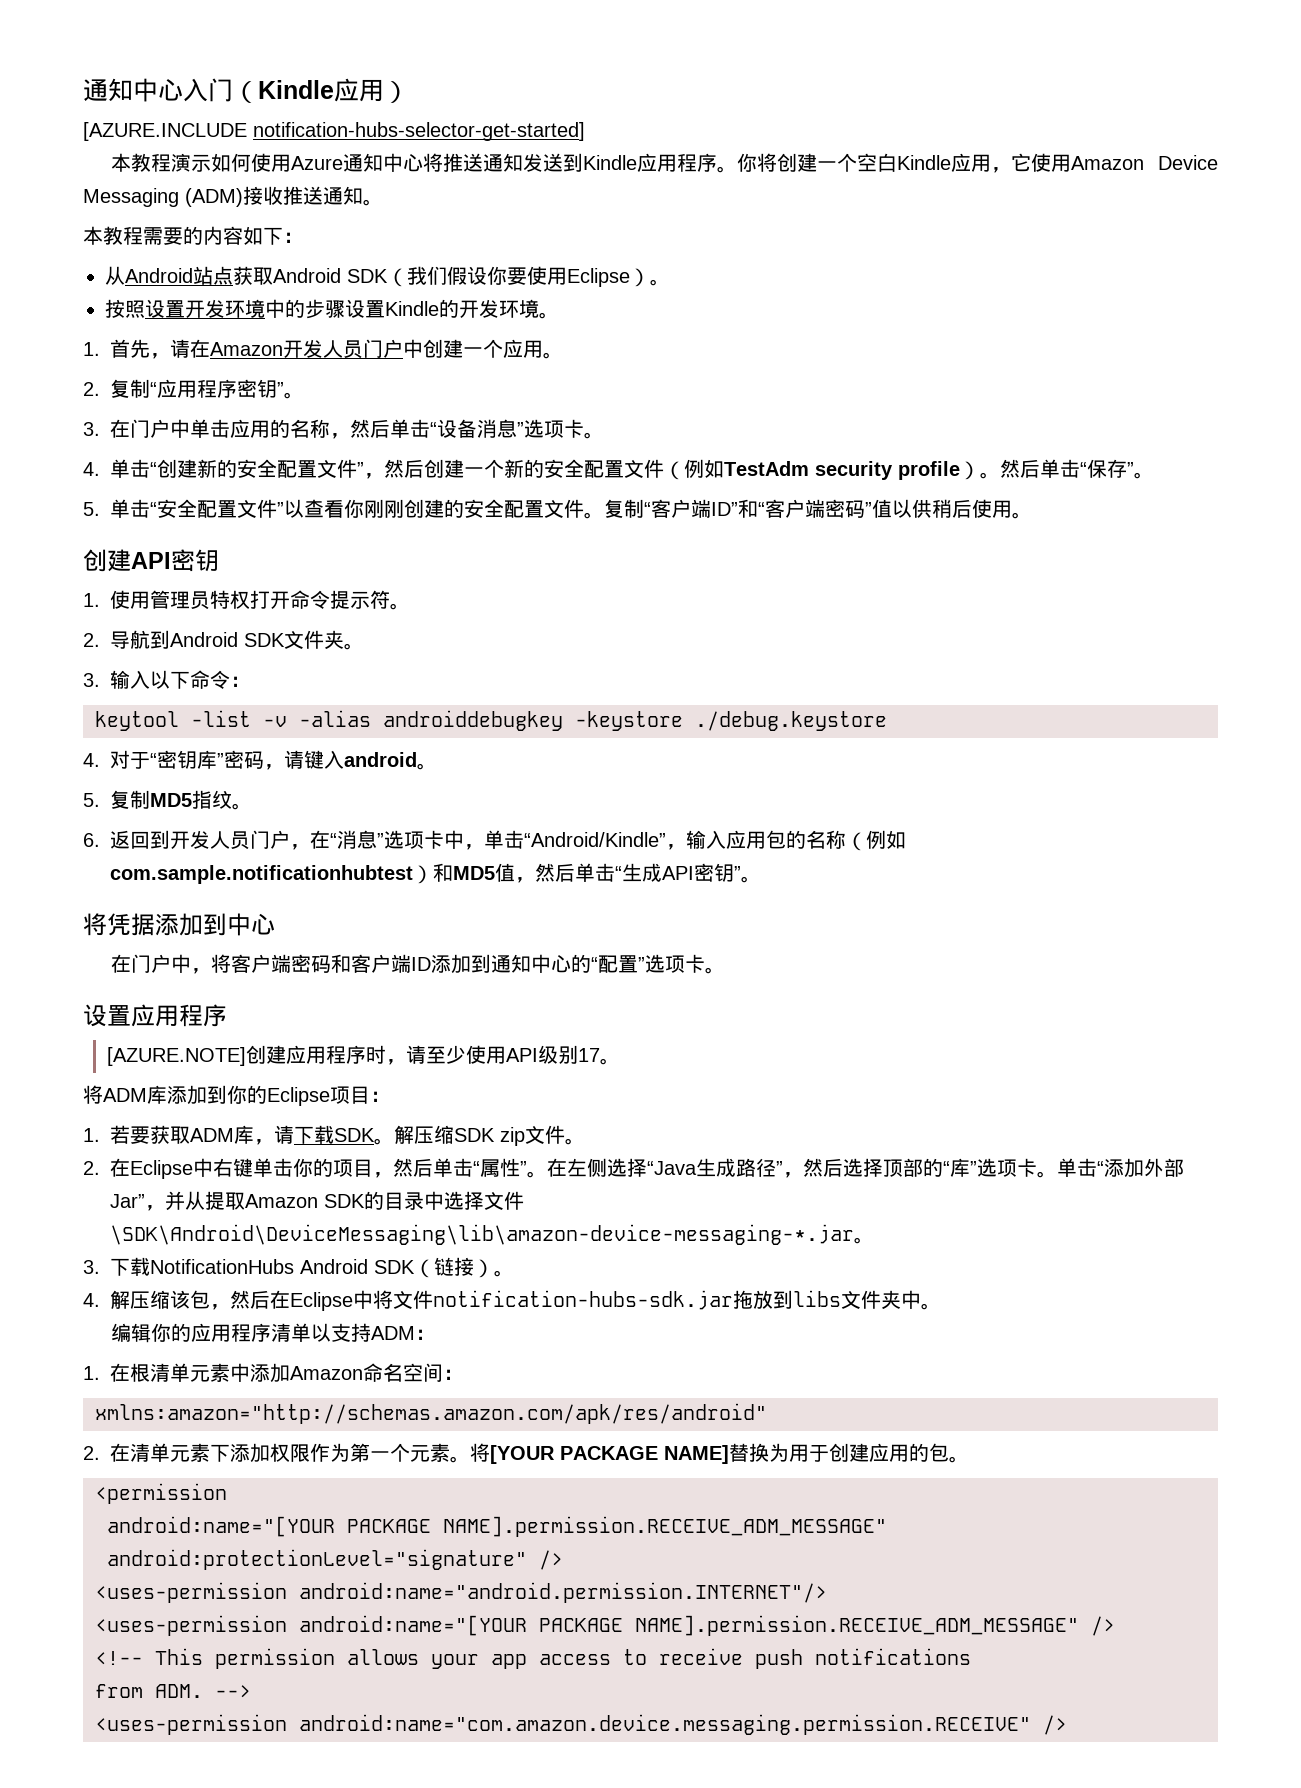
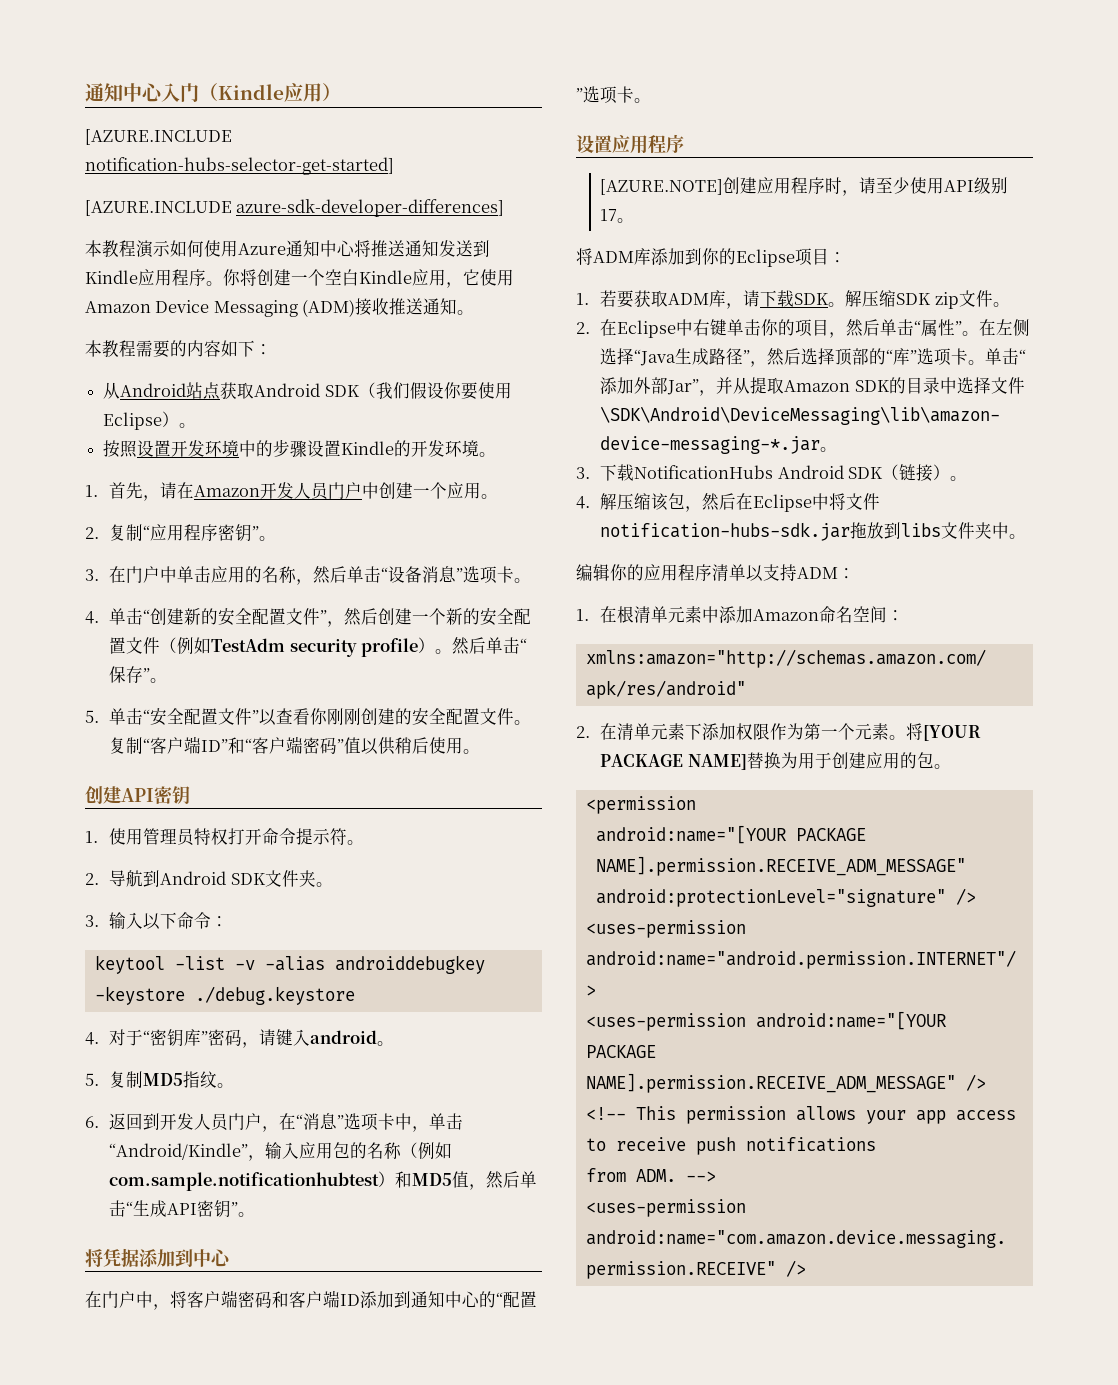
+ [AZURE.INCLUDE azure-sdk-developer-differences]

